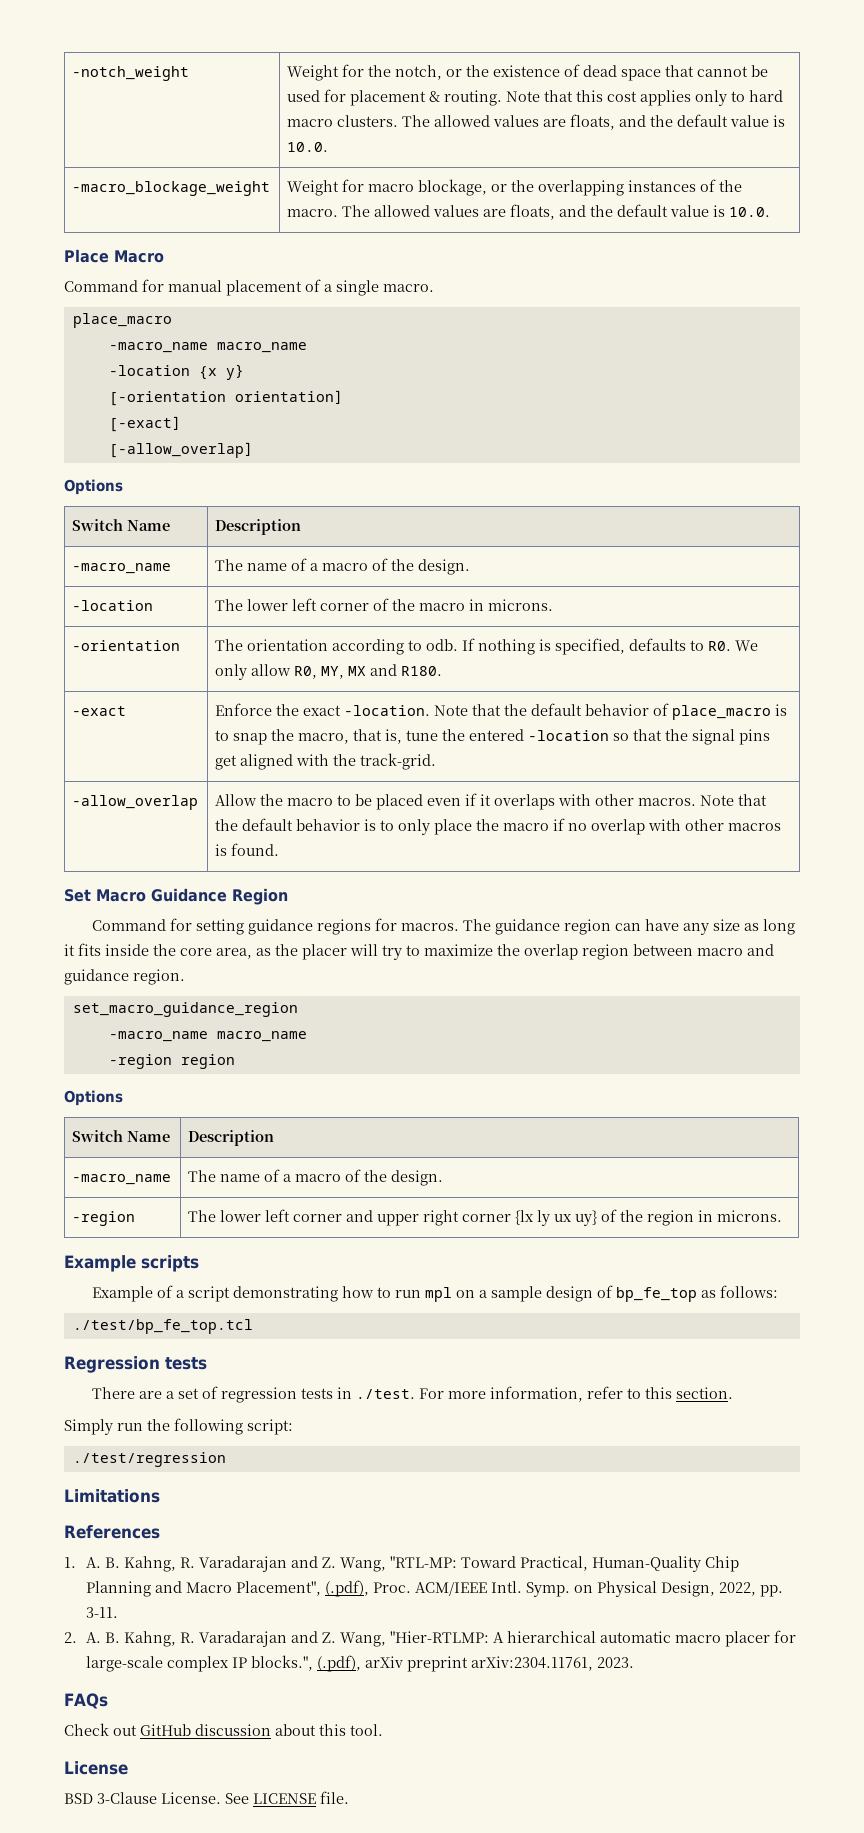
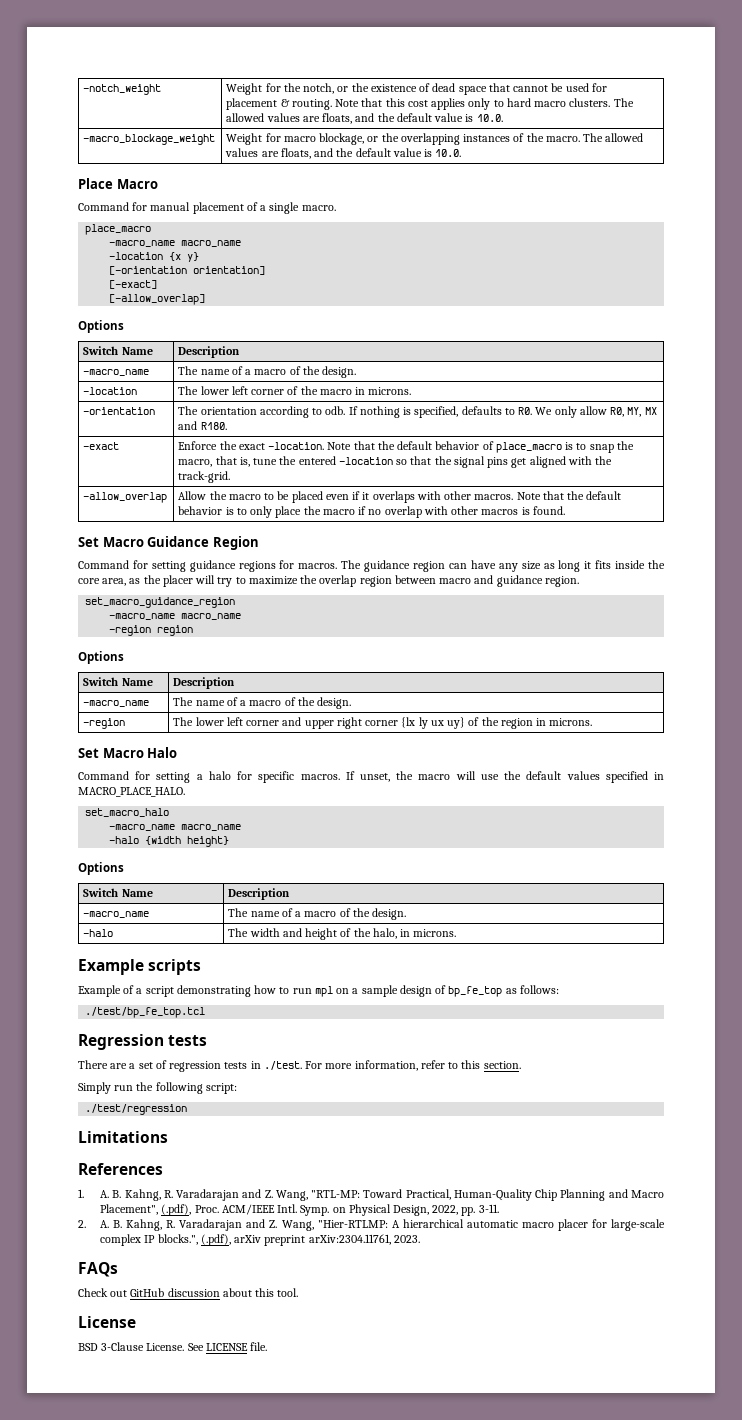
+ Set Macro Halo
+ Command for setting a halo for specific macros. If unset, the macro will use the default values specified in MACRO_PLACE_HALO.
+ set_macro_halo
+ -macro_name macro_name
+ -halo {width height}
+ Options
+ Switch Name | Description
+ -macro_name | The name of a macro of the design.
+ -halo | The width and height of the halo, in microns.

